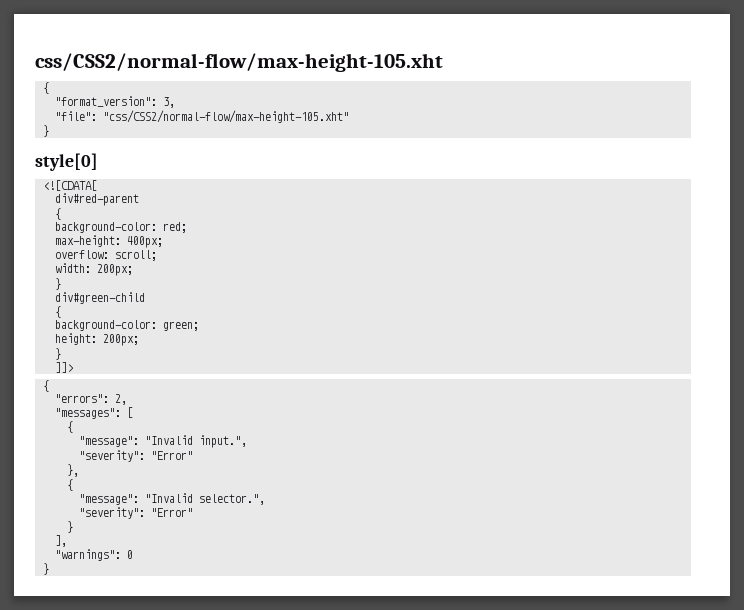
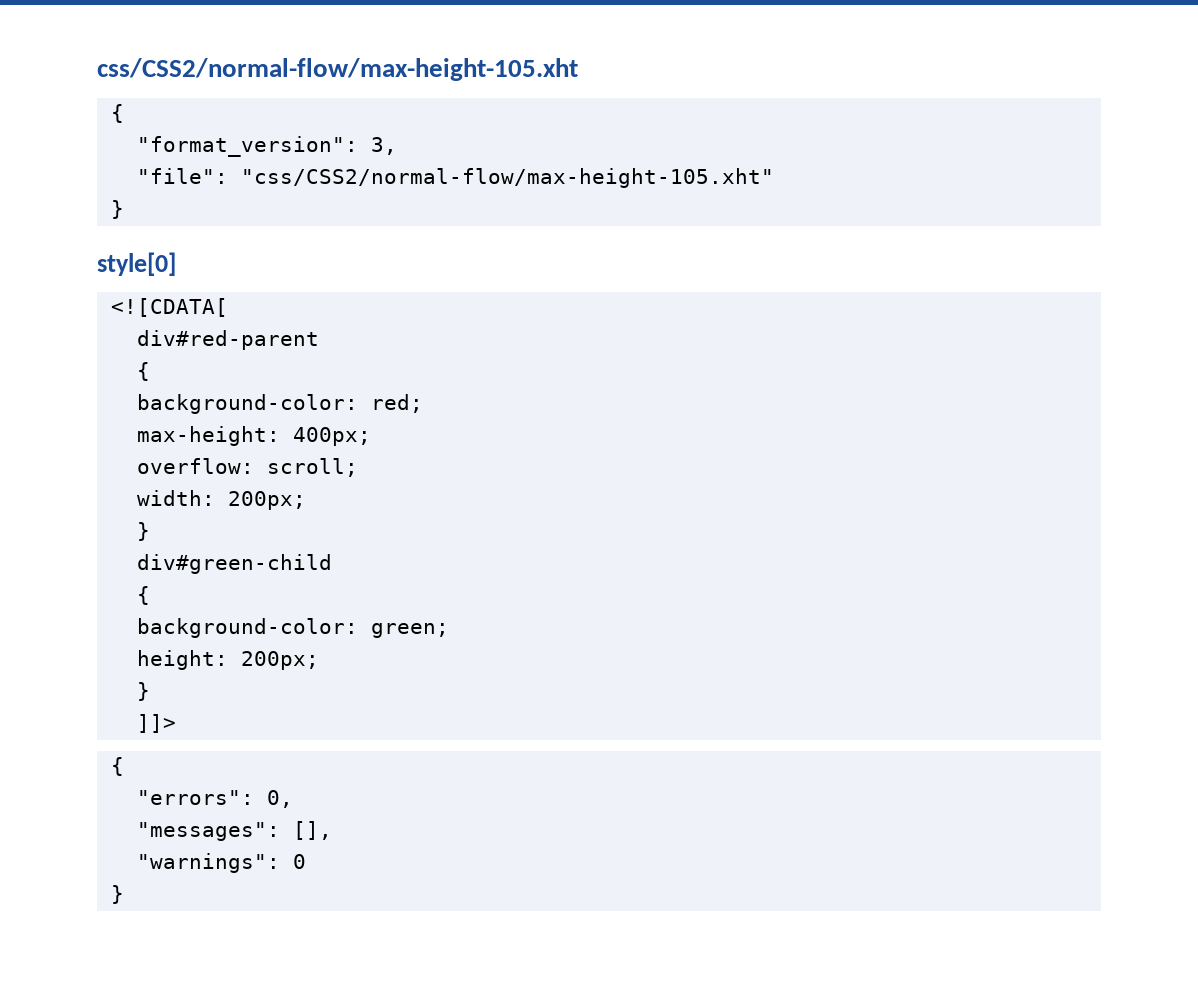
- "errors": 2,
+ "errors": 0,
- "messages": [
- {
- "message": "Invalid input.",
- "severity": "Error"
- },
- {
- "message": "Invalid selector.",
- "severity": "Error"
- }
- ],
+ "messages": [],

